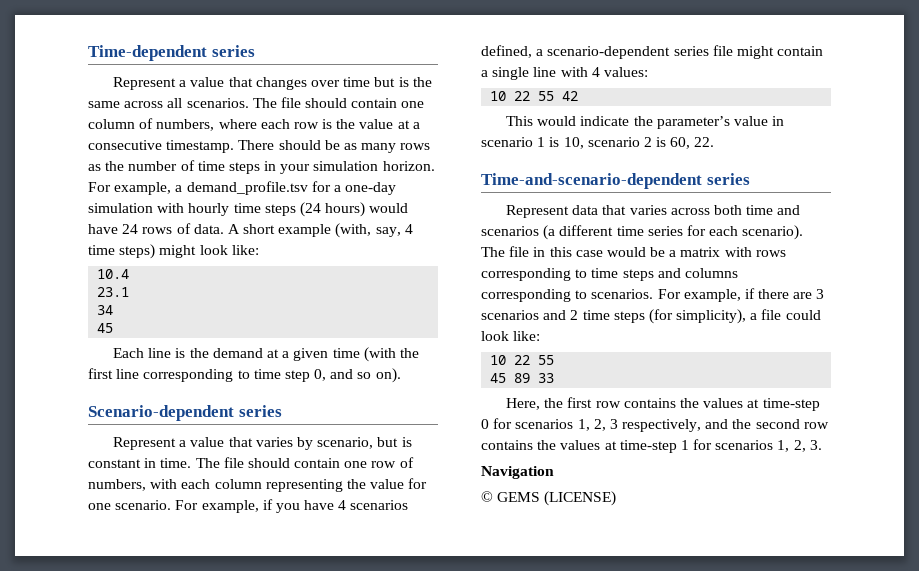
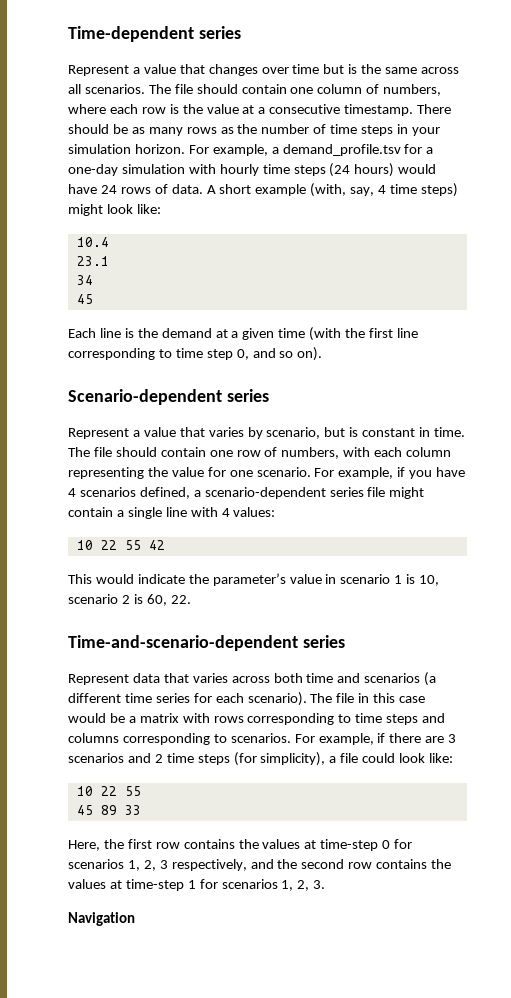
- © GEMS (LICENSE)

